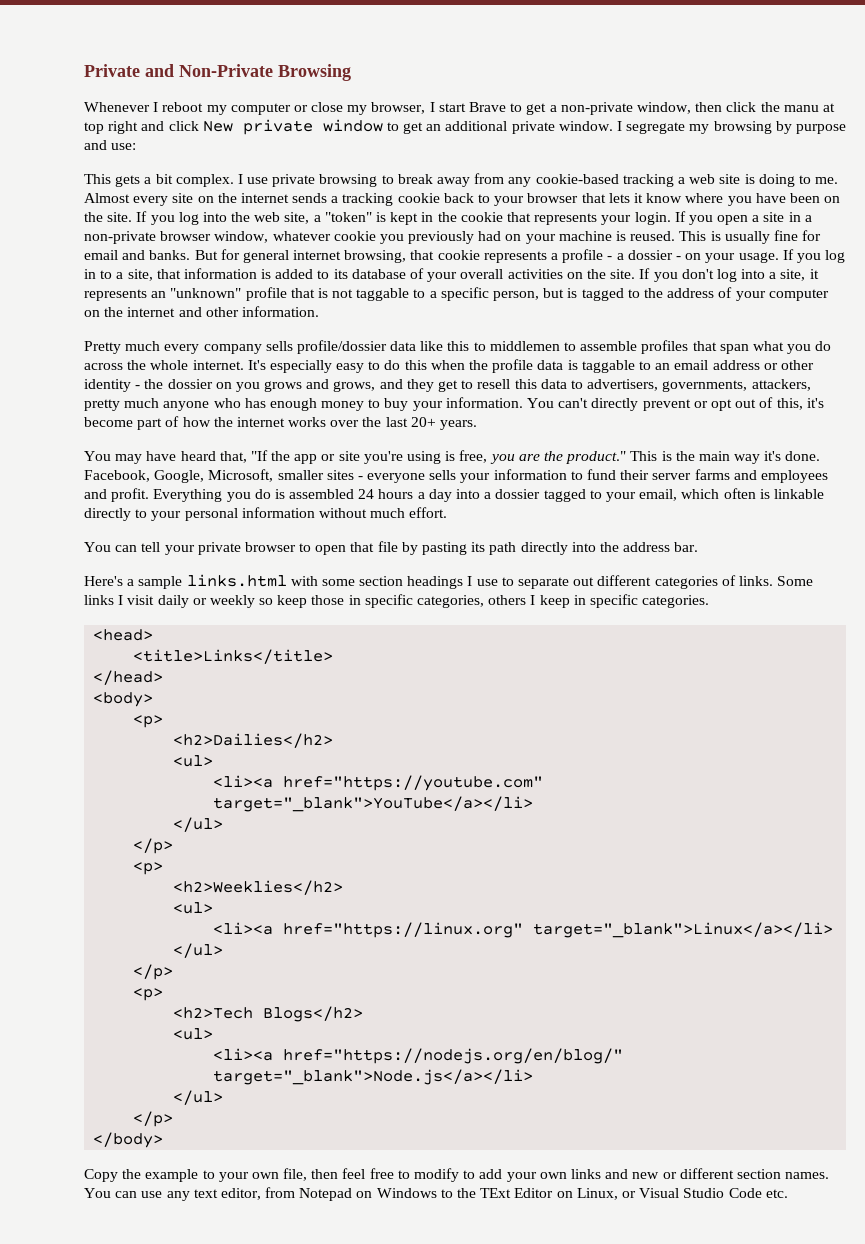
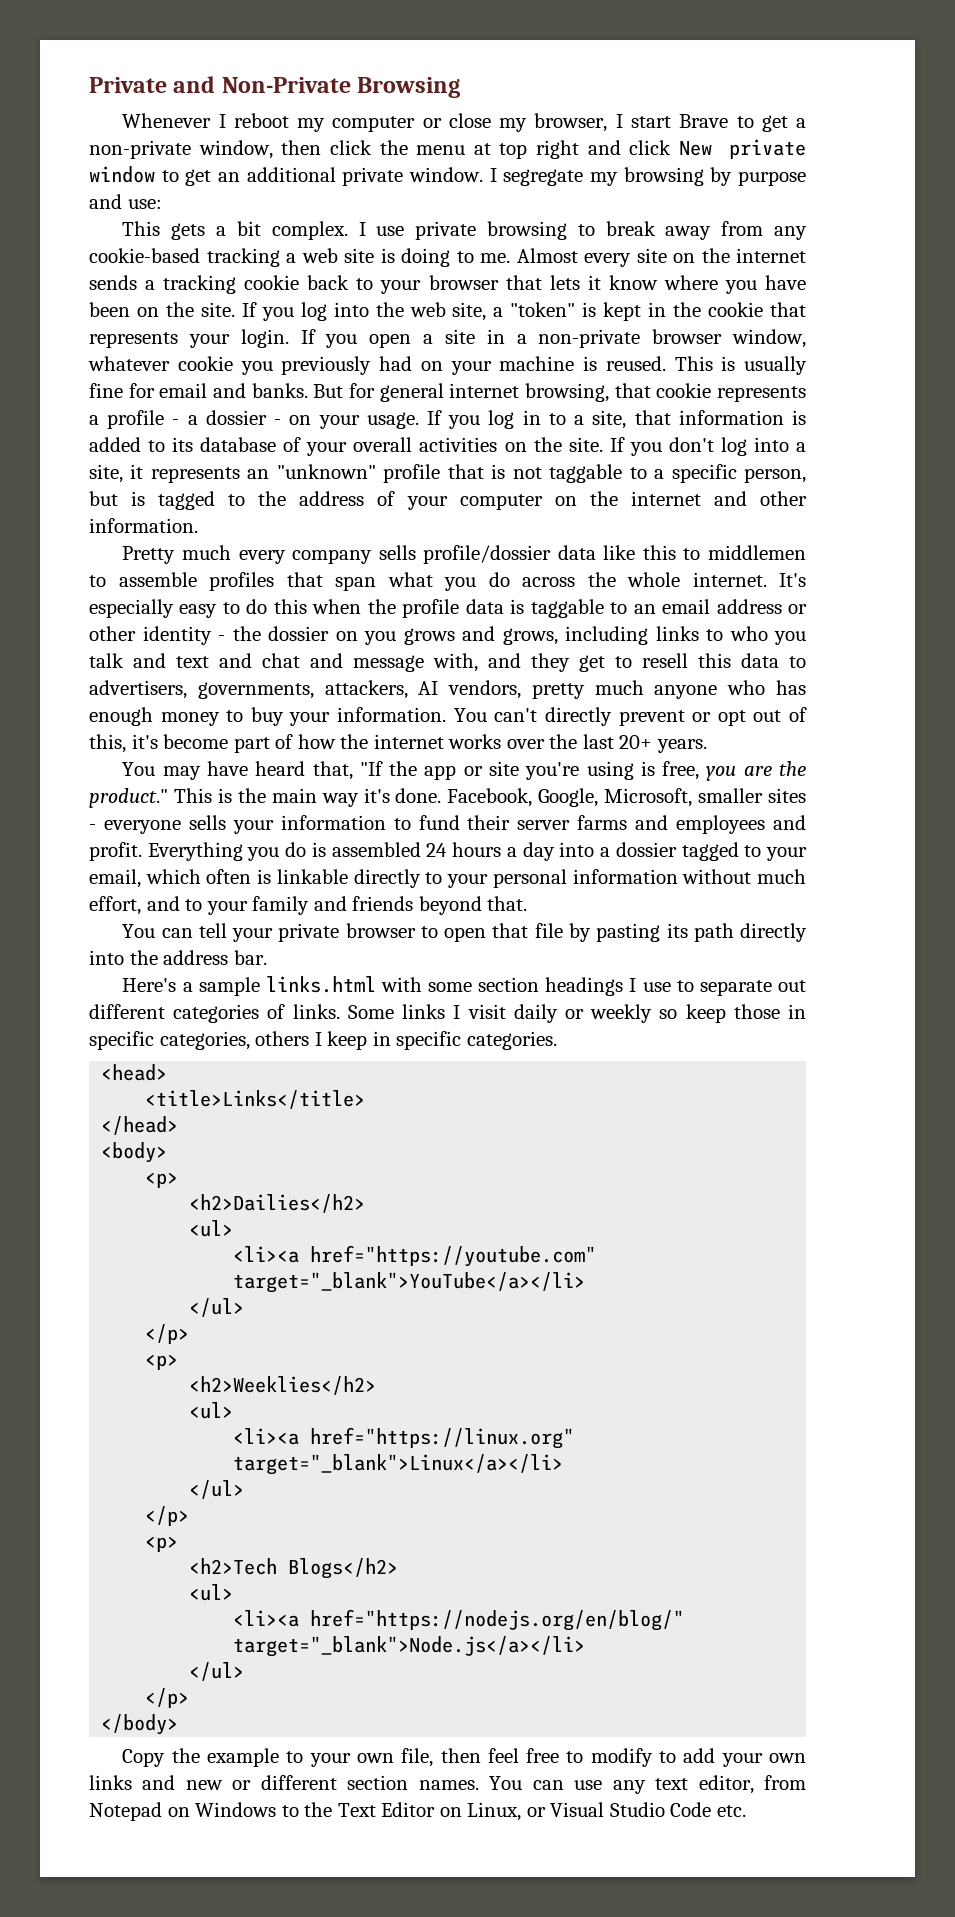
- Whenever I reboot my computer or close my browser, I start Brave to get a non-private window, then click the manu at top right and click New private window to get an additional private window.
+ Whenever I reboot my computer or close my browser, I start Brave to get a non-private window, then click the menu at top right and click New private window to get an additional private window.
- It's especially easy to do this when the profile data is taggable to an email address or other identity - the dossier on you grows and grows, and they get to resell this data to advertisers, governments, attackers, pretty much anyone who has enough money to buy your information.
+ It's especially easy to do this when the profile data is taggable to an email address or other identity - the dossier on you grows and grows, including links to who you talk and text and chat and message with, and they get to resell this data to advertisers, governments, attackers, AI vendors, pretty much anyone who has enough money to buy your information.
- Everything you do is assembled 24 hours a day into a dossier tagged to your email, which often is linkable directly to your personal information without much effort.
+ Everything you do is assembled 24 hours a day into a dossier tagged to your email, which often is linkable directly to your personal information without much effort, and to your family and friends beyond that.
- You can use any text editor, from Notepad on Windows to the TExt Editor on Linux, or Visual Studio Code etc.
+ You can use any text editor, from Notepad on Windows to the Text Editor on Linux, or Visual Studio Code etc.

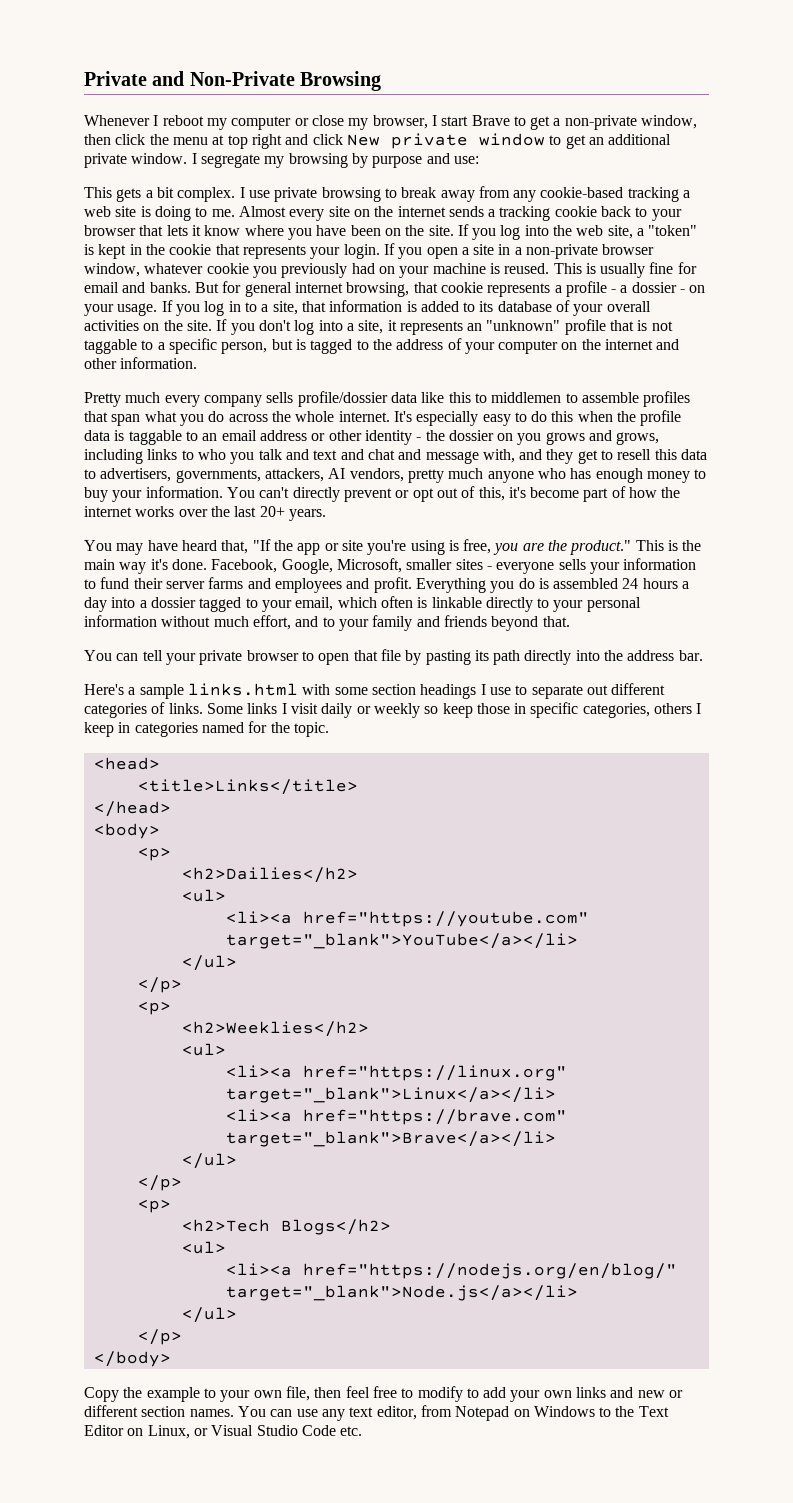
- Some links I visit daily or weekly so keep those in specific categories, others I keep in specific categories.
+ Some links I visit daily or weekly so keep those in specific categories, others I keep in categories named for the topic.
+ <li><a href="https://brave.com" target="_blank">Brave</a></li>

